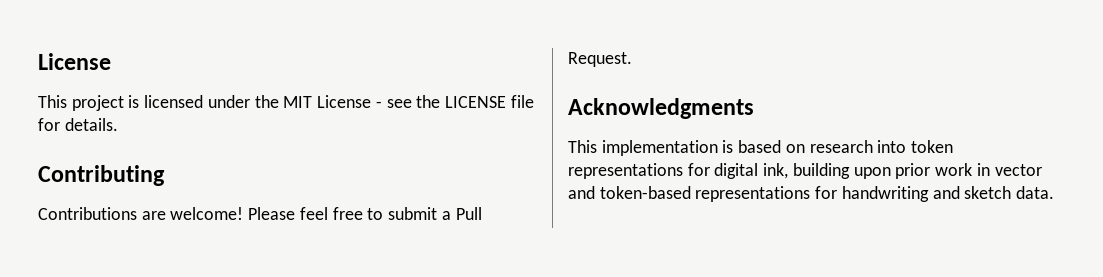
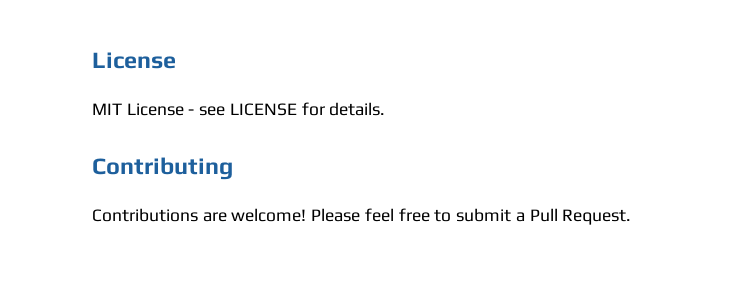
- This project is licensed under the MIT License - see the LICENSE file for details.
+ MIT License - see LICENSE for details.
- Acknowledgments
- This implementation is based on research into token representations for digital ink, building upon prior work in vector and token-based representations for handwriting and sketch data.

